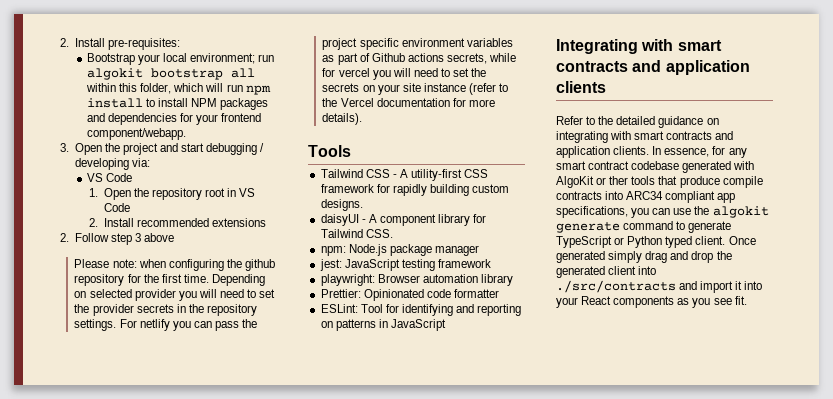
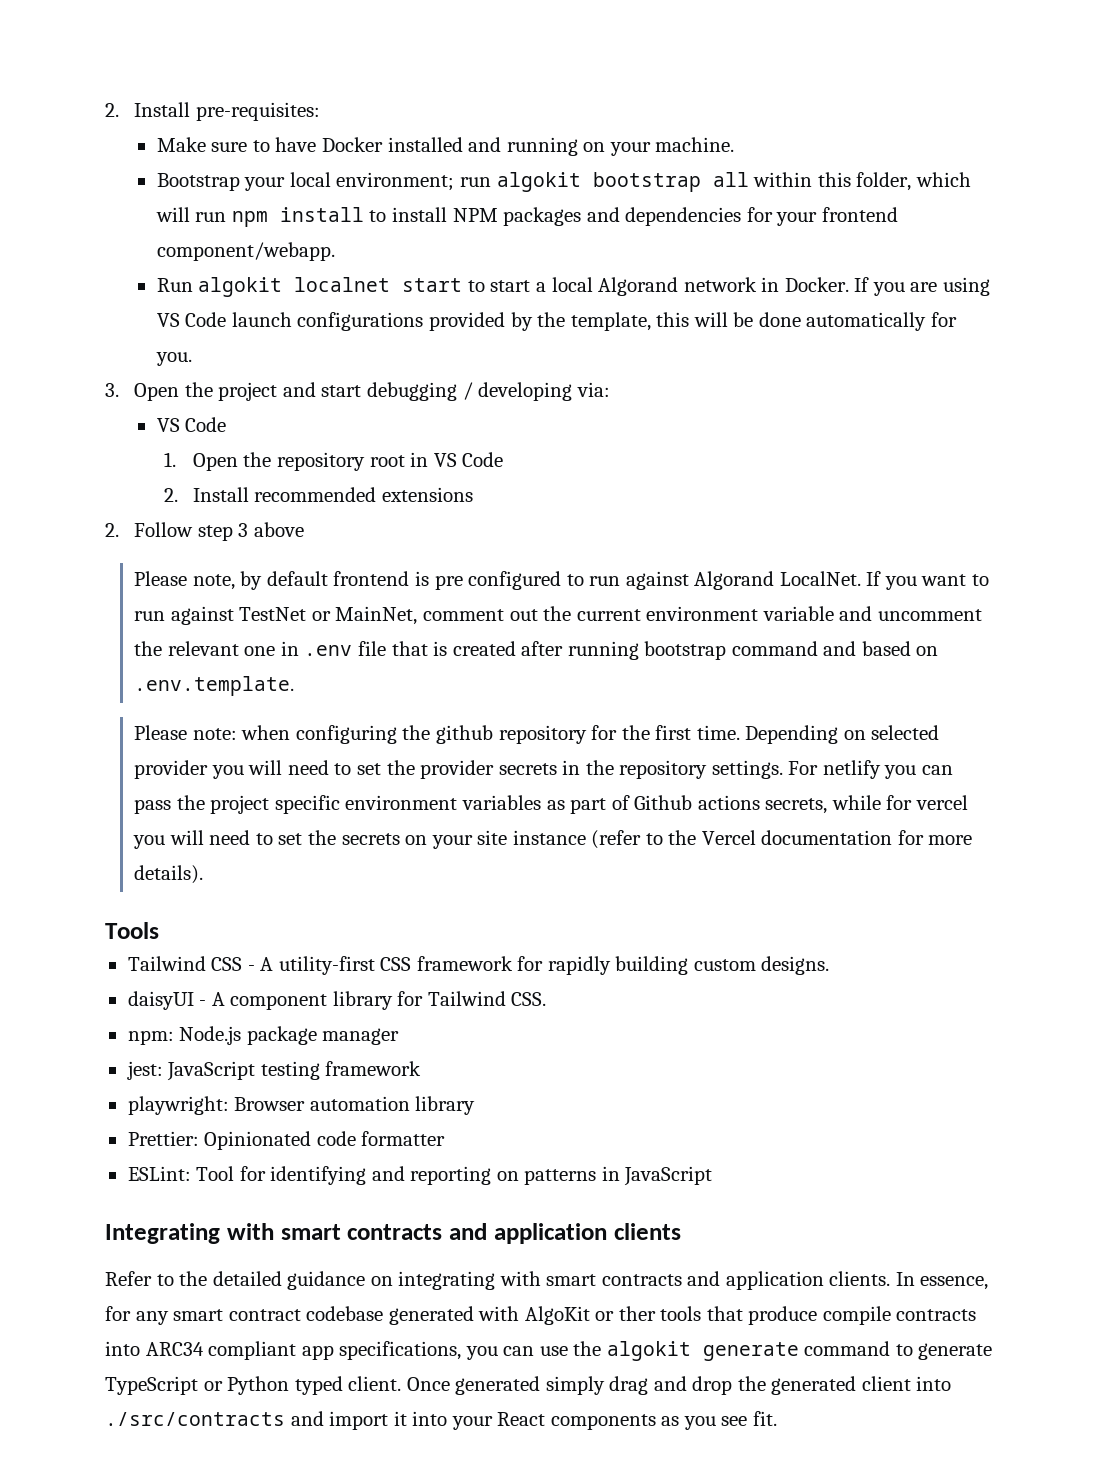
+ Make sure to have Docker installed and running on your machine.
+ Run algokit localnet start to start a local Algorand network in Docker. If you are using VS Code launch configurations provided by the template, this will be done automatically for you.
+ Please note, by default frontend is pre configured to run against Algorand LocalNet. If you want to run against TestNet or MainNet, comment out the current environment variable and uncomment the relevant one in .env file that is created after running bootstrap command and based on .env.template.

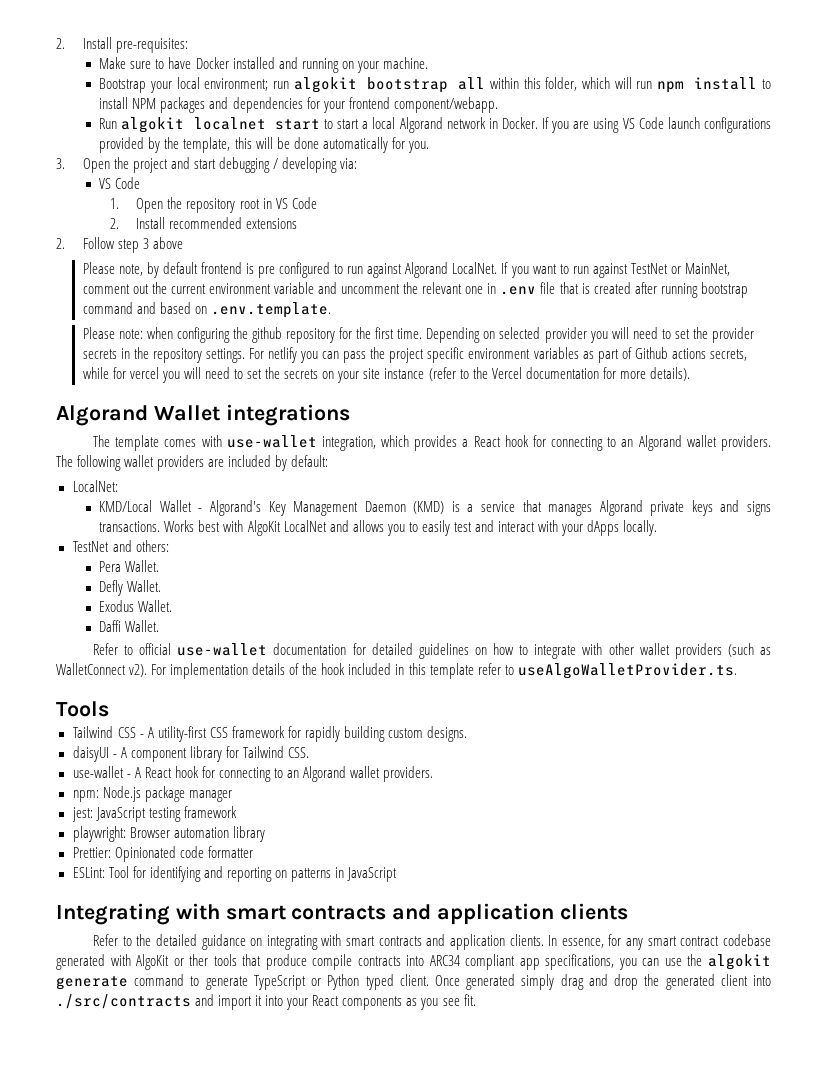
+ Algorand Wallet integrations
+ The template comes with use-wallet integration, which provides a React hook for connecting to an Algorand wallet providers. The following wallet providers are included by default:
+ LocalNet:
+ KMD/Local Wallet - Algorand's Key Management Daemon (KMD) is a service that manages Algorand private keys and signs transactions. Works best with AlgoKit LocalNet and allows you to easily test and interact with your dApps locally.
+ TestNet and others:
+ Pera Wallet.
+ Defly Wallet.
+ Exodus Wallet.
+ Daffi Wallet.
+ Refer to official use-wallet documentation for detailed guidelines on how to integrate with other wallet providers (such as WalletConnect v2). For implementation details of the hook included in this template refer to useAlgoWalletProvider.ts.
+ use-wallet - A React hook for connecting to an Algorand wallet providers.

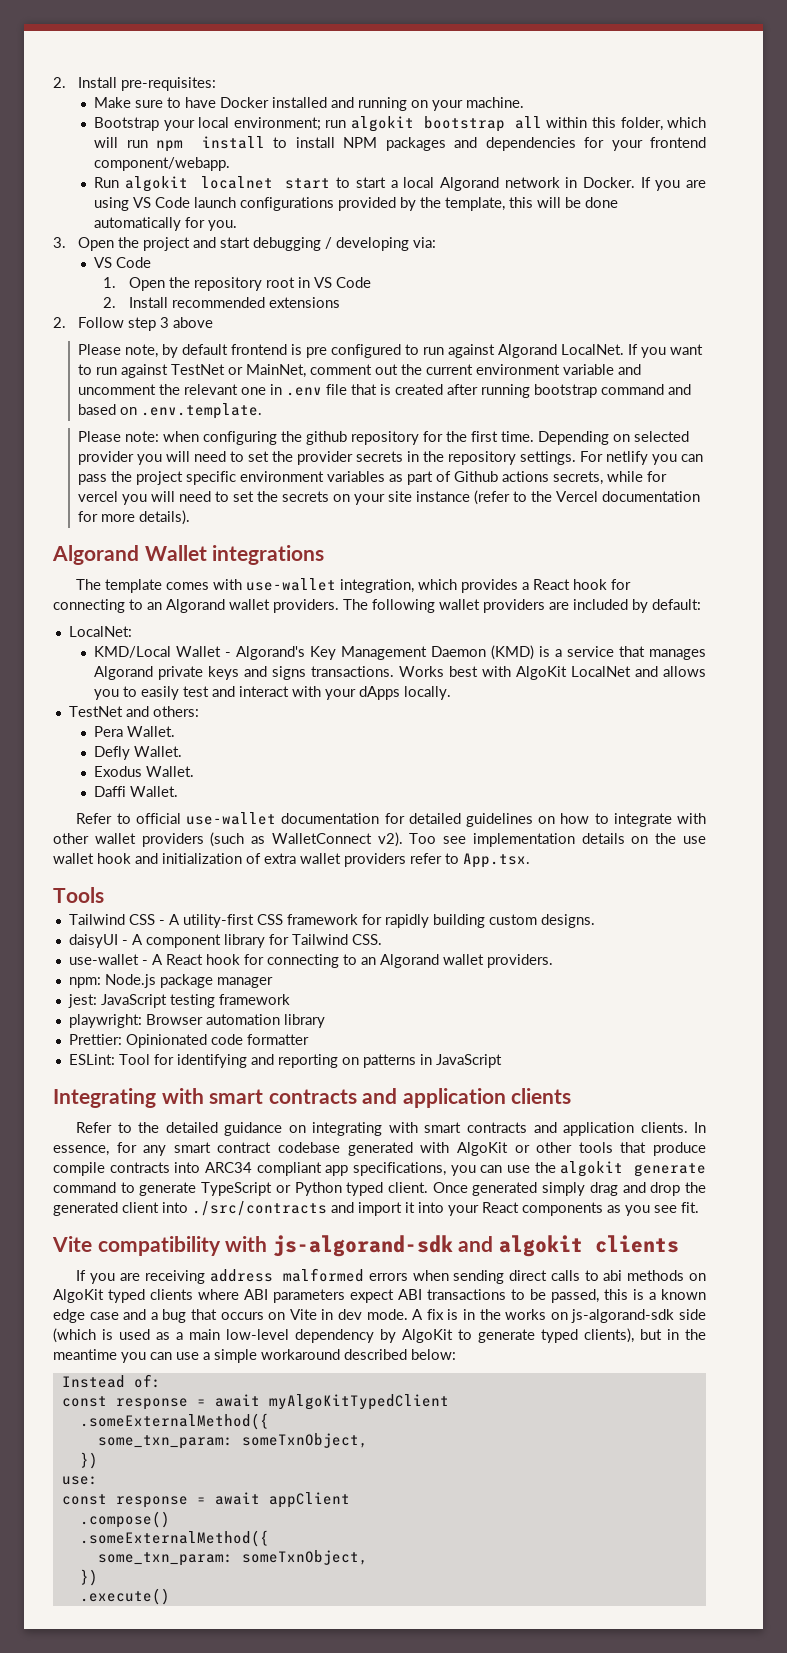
- For implementation details of the hook included in this template refer to useAlgoWalletProvider.ts.
+ Too see implementation details on the use wallet hook and initialization of extra wallet providers refer to App.tsx.
- In essence, for any smart contract codebase generated with AlgoKit or ther tools that produce compile contracts into ARC34 compliant app specifications, you can use the algokit generate command to generate TypeScript or Python typed client.
+ In essence, for any smart contract codebase generated with AlgoKit or other tools that produce compile contracts into ARC34 compliant app specifications, you can use the algokit generate command to generate TypeScript or Python typed client.
+ Vite compatibility with js-algorand-sdk and algokit clients
+ If you are receiving address malformed errors when sending direct calls to abi methods on AlgoKit typed clients where ABI parameters expect ABI transactions to be passed, this is a known edge case and a bug that occurs on Vite in dev mode. A fix is in the works on js-algorand-sdk side (which is used as a main low-level dependency by AlgoKit to generate typed clients), but in the meantime you can use a simple workaround described below:
+ Instead of:
+ const response = await myAlgoKitTypedClient
+ .someExternalMethod({
+ some_txn_param: someTxnObject,
+ })
+ use:
+ const response = await appClient
+ .compose()
+ .someExternalMethod({
+ some_txn_param: someTxnObject,
+ })
+ .execute()

